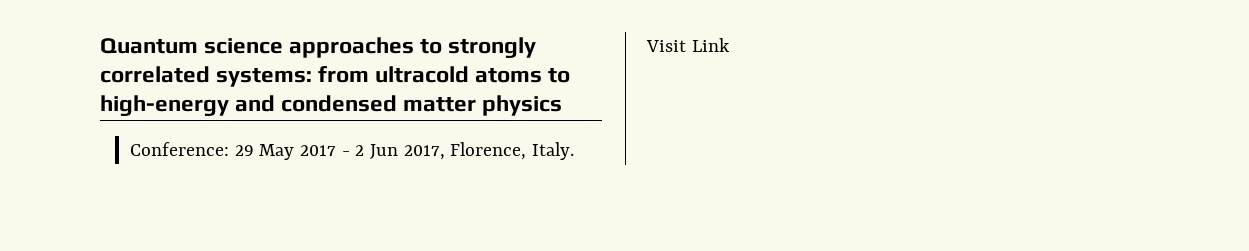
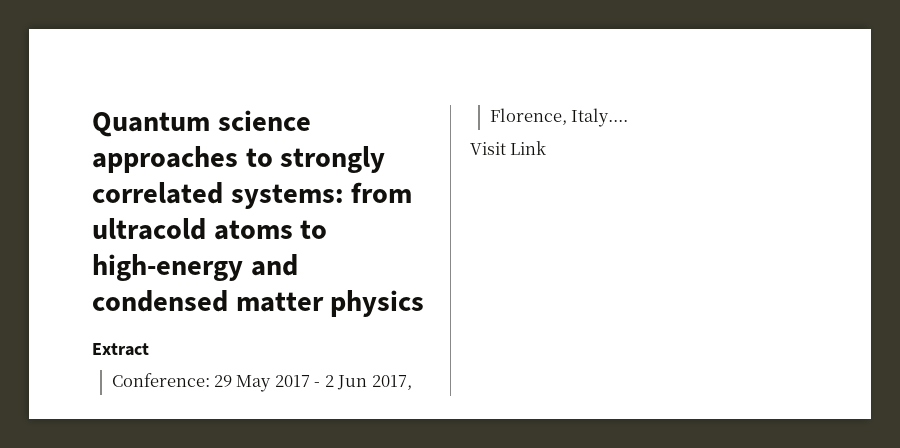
+ Extract
- Conference: 29 May 2017 - 2 Jun 2017, Florence, Italy.
+ Conference: 29 May 2017 - 2 Jun 2017, Florence, Italy....

